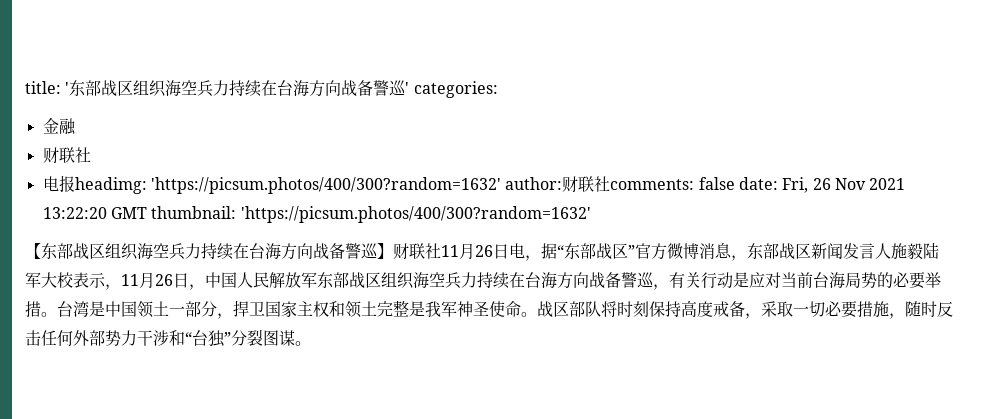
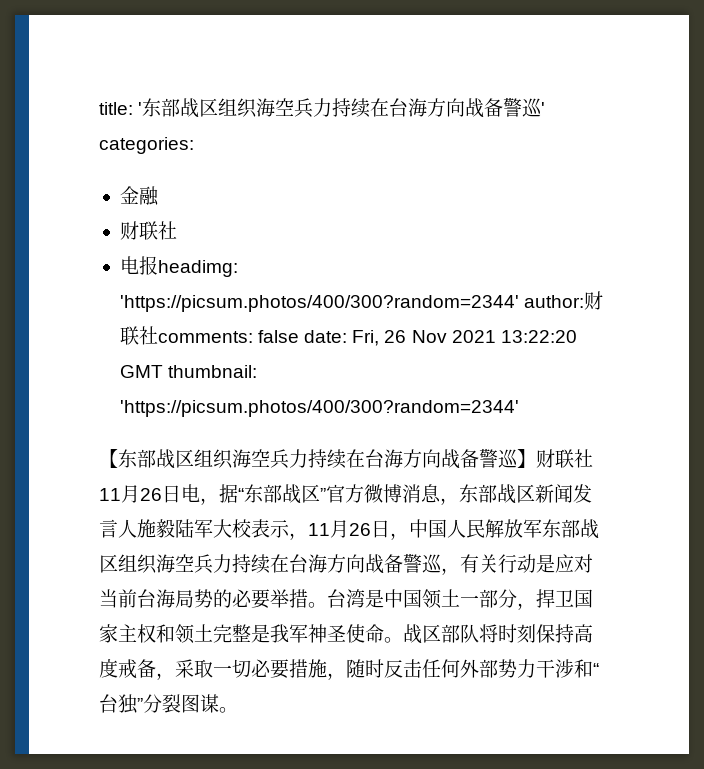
- 电报headimg: 'https://picsum.photos/400/300?random=1632' author:财联社comments: false date: Fri, 26 Nov 2021 13:22:20 GMT thumbnail: 'https://picsum.photos/400/300?random=1632'
+ 电报headimg: 'https://picsum.photos/400/300?random=2344' author:财联社comments: false date: Fri, 26 Nov 2021 13:22:20 GMT thumbnail: 'https://picsum.photos/400/300?random=2344'

